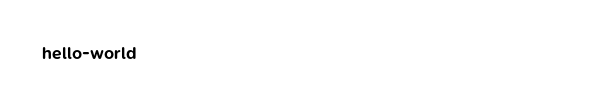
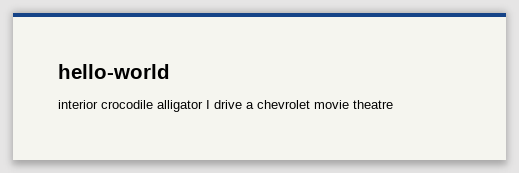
+ interior crocodile alligator I drive a chevrolet movie theatre

